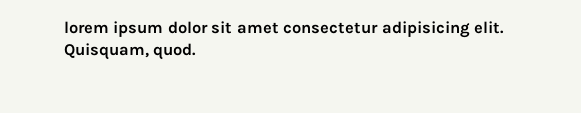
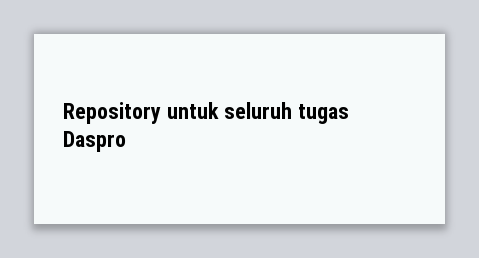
- lorem ipsum dolor sit amet consectetur adipisicing elit. Quisquam, quod.
+ Repository untuk seluruh tugas Daspro

